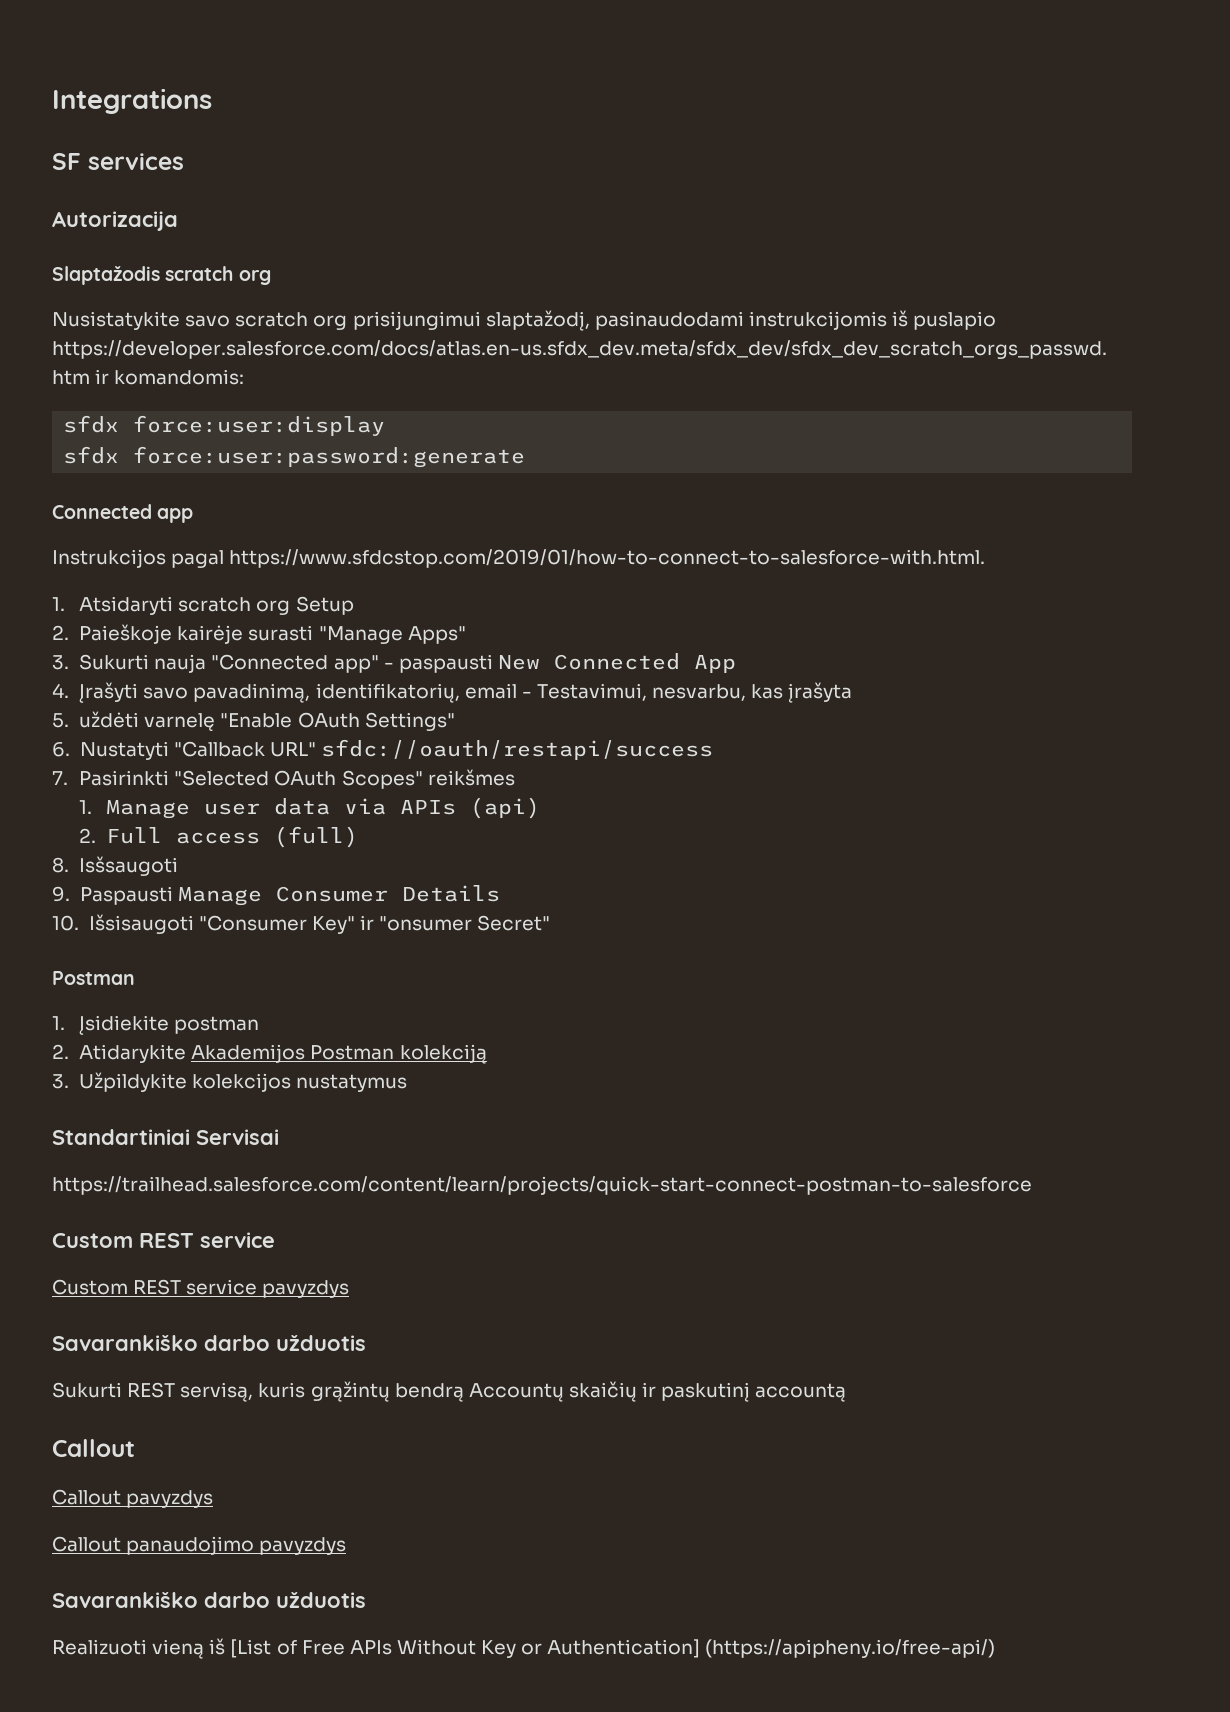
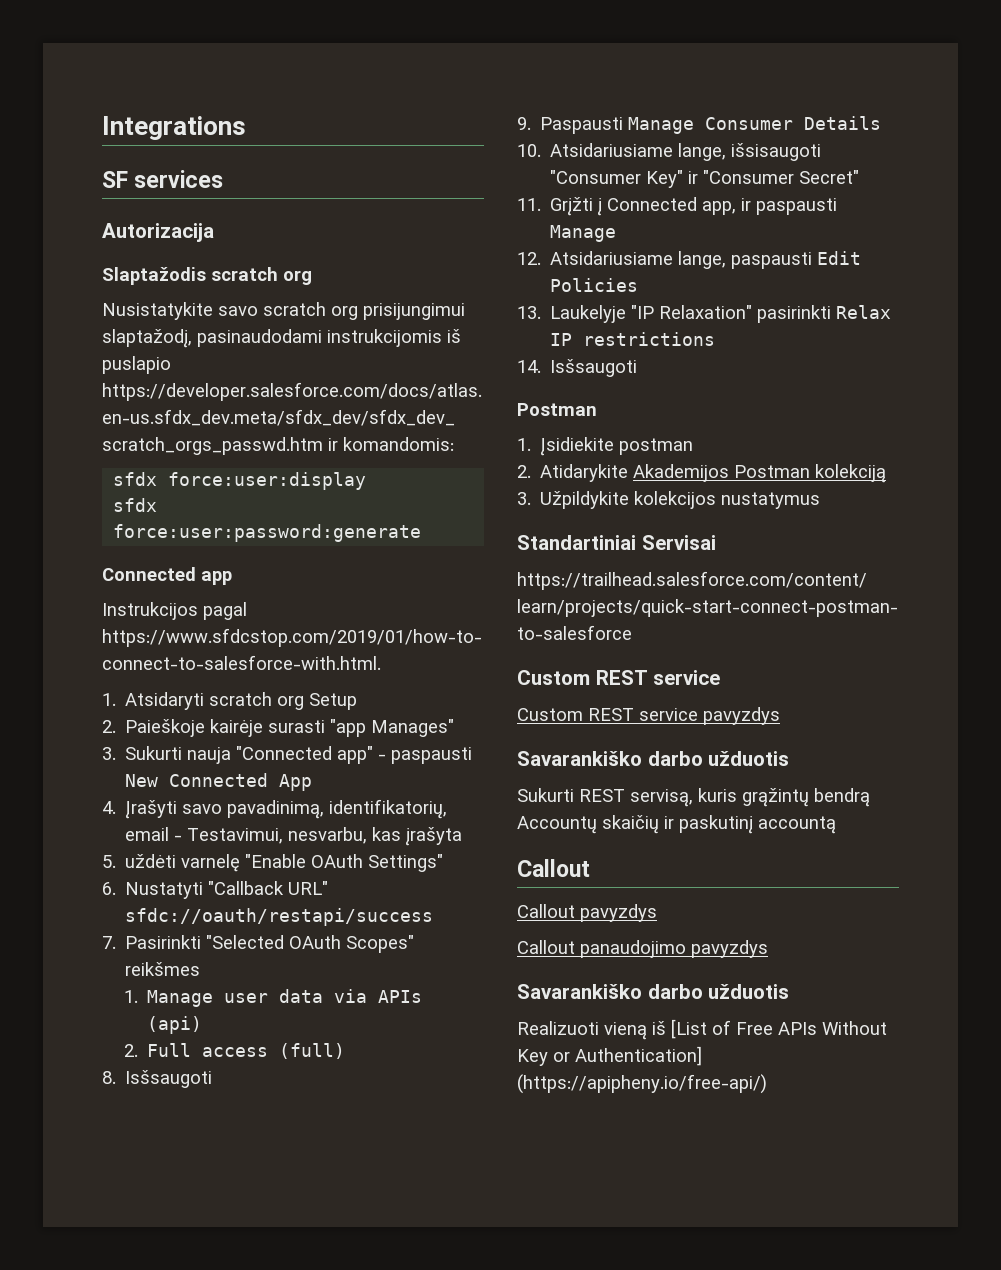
- 2. Paieškoje kairėje surasti "Manage Apps"
+ 2. Paieškoje kairėje surasti "app Manages"
- 10. Išsisaugoti "Consumer Key" ir "onsumer Secret"
+ 10. Atsidariusiame lange, išsisaugoti "Consumer Key" ir "Consumer Secret"
+ 11. Grįžti į Connected app, ir paspausti Manage
+ 12. Atsidariusiame lange, paspausti Edit Policies
+ 13. Laukelyje "IP Relaxation" pasirinkti Relax IP restrictions
+ 14. Isšsaugoti

